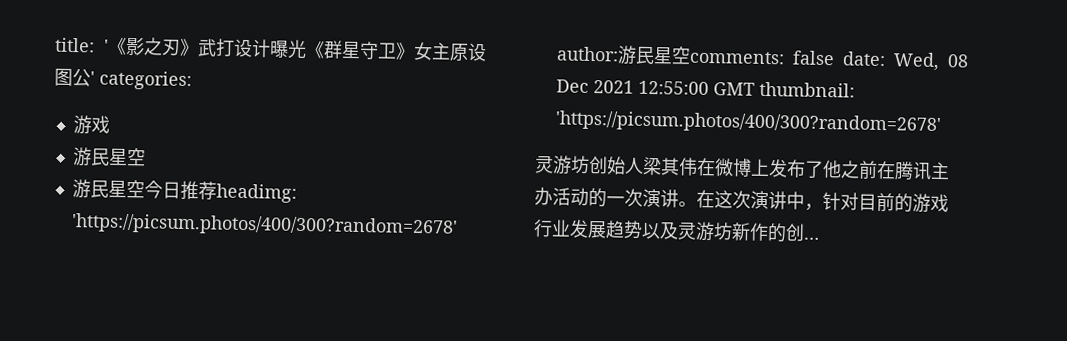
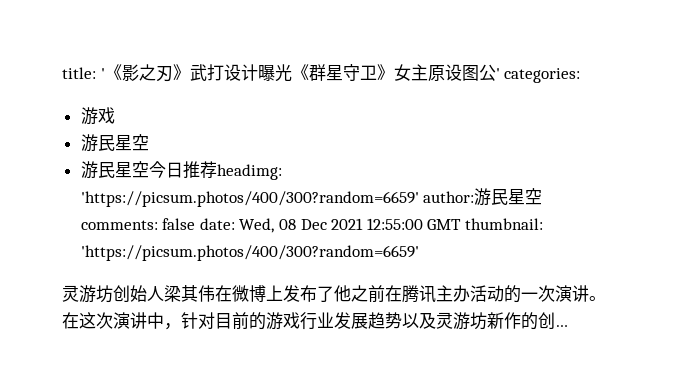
- 游民星空今日推荐headimg: 'https://picsum.photos/400/300?random=2678' author:游民星空comments: false date: Wed, 08 Dec 2021 12:55:00 GMT thumbnail: 'https://picsum.photos/400/300?random=2678'
+ 游民星空今日推荐headimg: 'https://picsum.photos/400/300?random=6659' author:游民星空comments: false date: Wed, 08 Dec 2021 12:55:00 GMT thumbnail: 'https://picsum.photos/400/300?random=6659'

